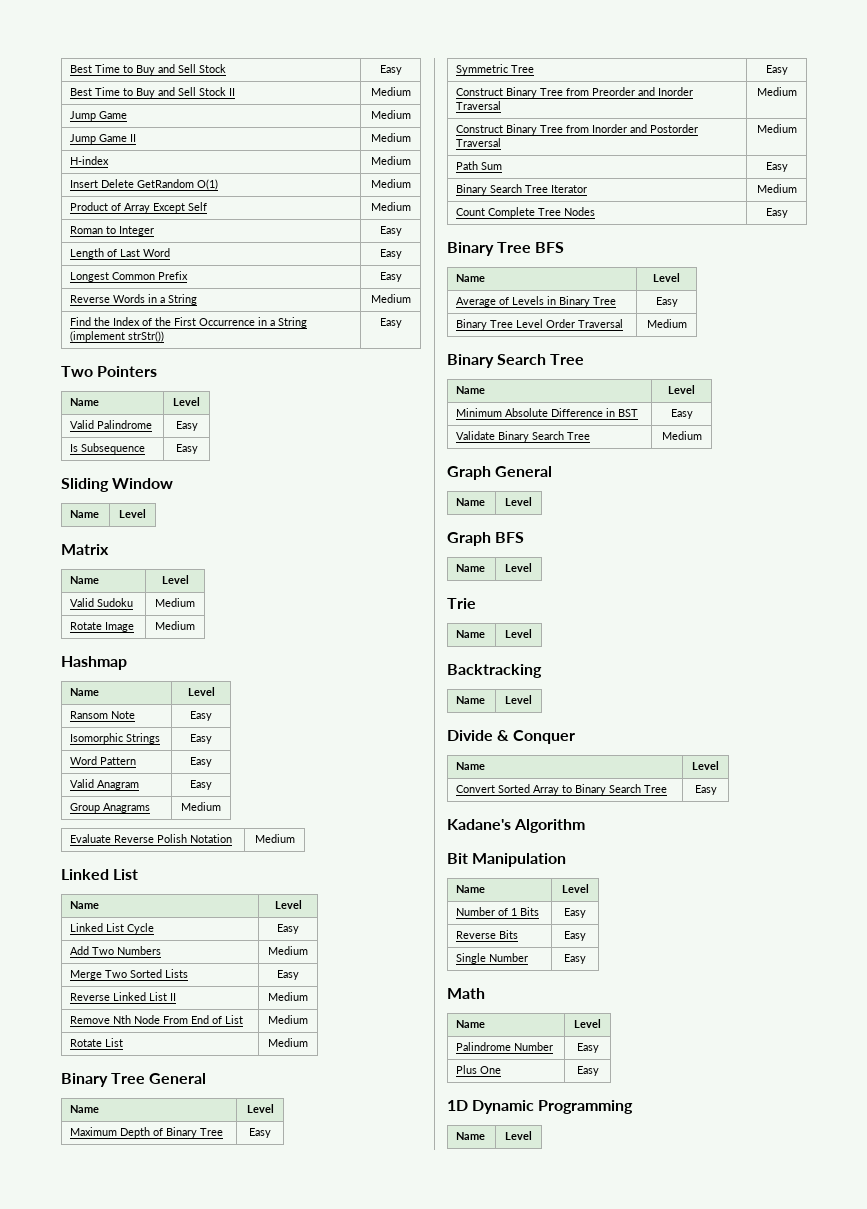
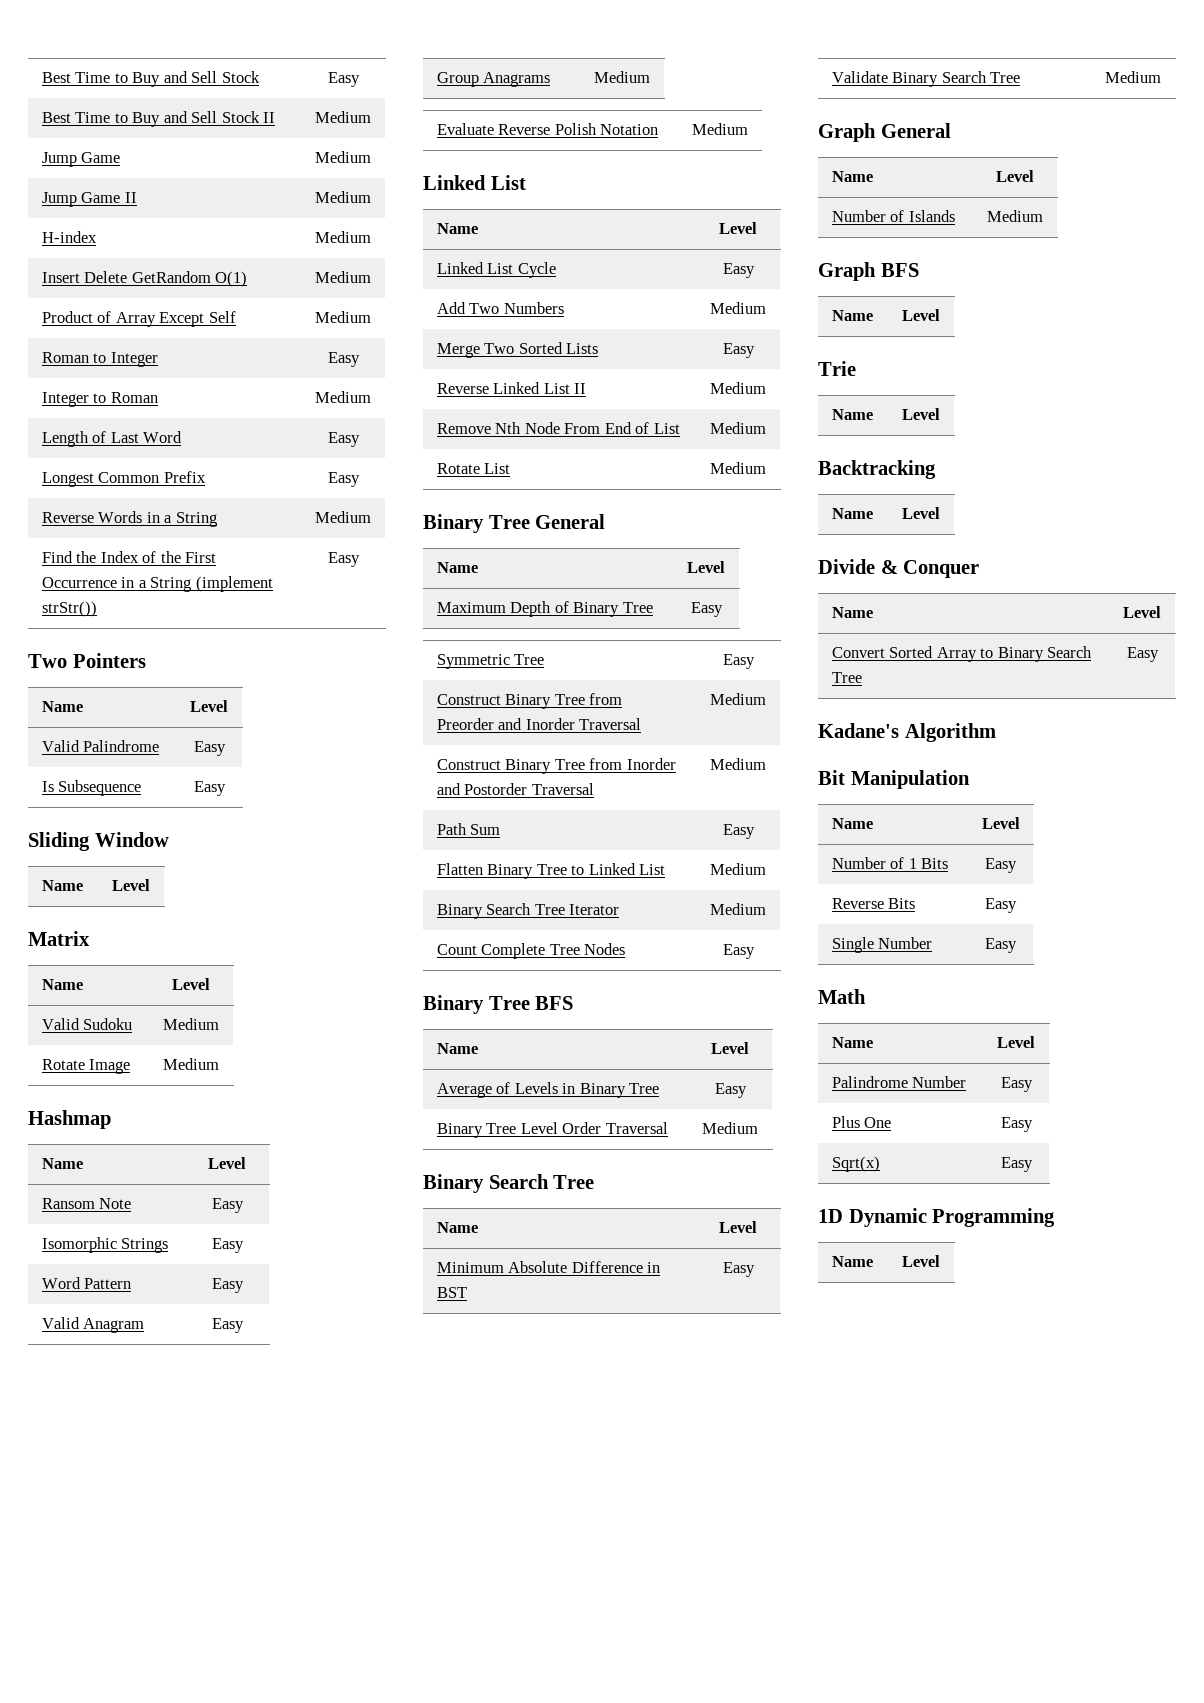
+ Integer to Roman | Medium
+ Flatten Binary Tree to Linked List | Medium
+ Number of Islands | Medium
+ Sqrt(x) | Easy

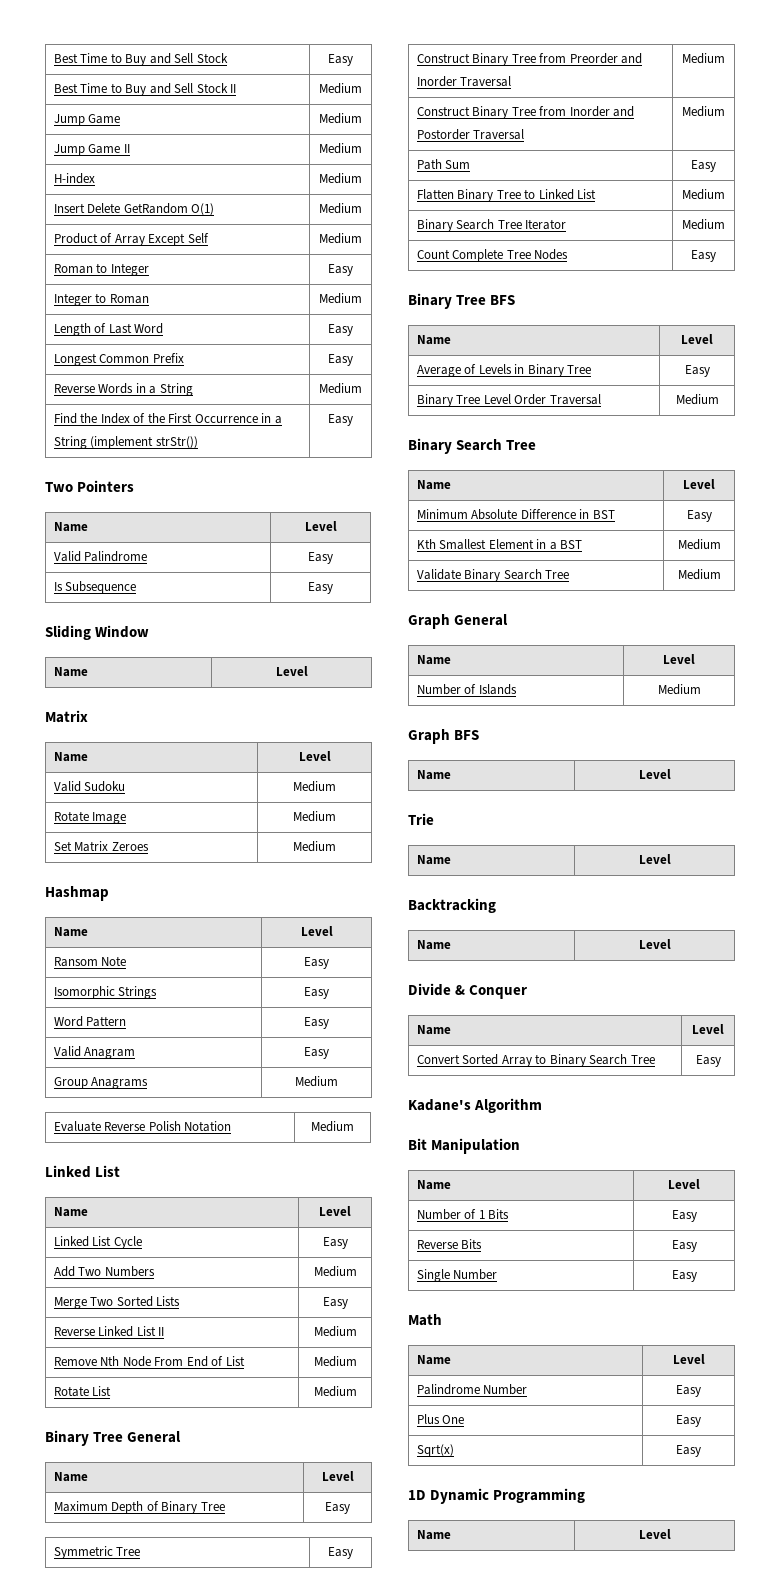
+ Set Matrix Zeroes | Medium
+ Kth Smallest Element in a BST | Medium

